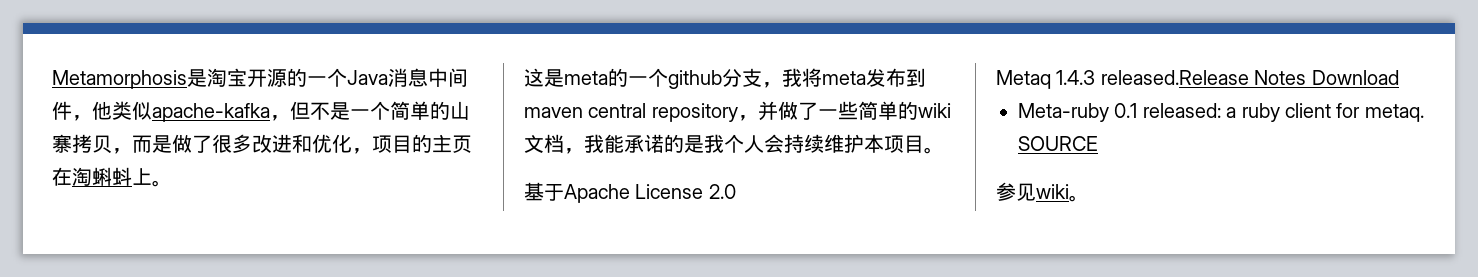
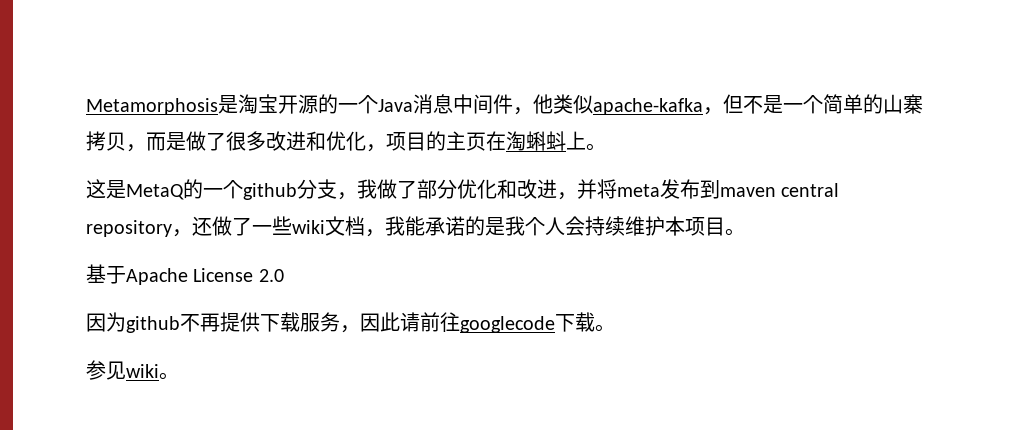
- 这是meta的一个github分支，我将meta发布到maven central repository，并做了一些简单的wiki文档，我能承诺的是我个人会持续维护本项目。
+ 这是MetaQ的一个github分支，我做了部分优化和改进，并将meta发布到maven central repository，还做了一些wiki文档，我能承诺的是我个人会持续维护本项目。
- Metaq 1.4.3 released.Release Notes Download
- Meta-ruby 0.1 released: a ruby client for metaq. SOURCE
+ 因为github不再提供下载服务，因此请前往googlecode下载。

